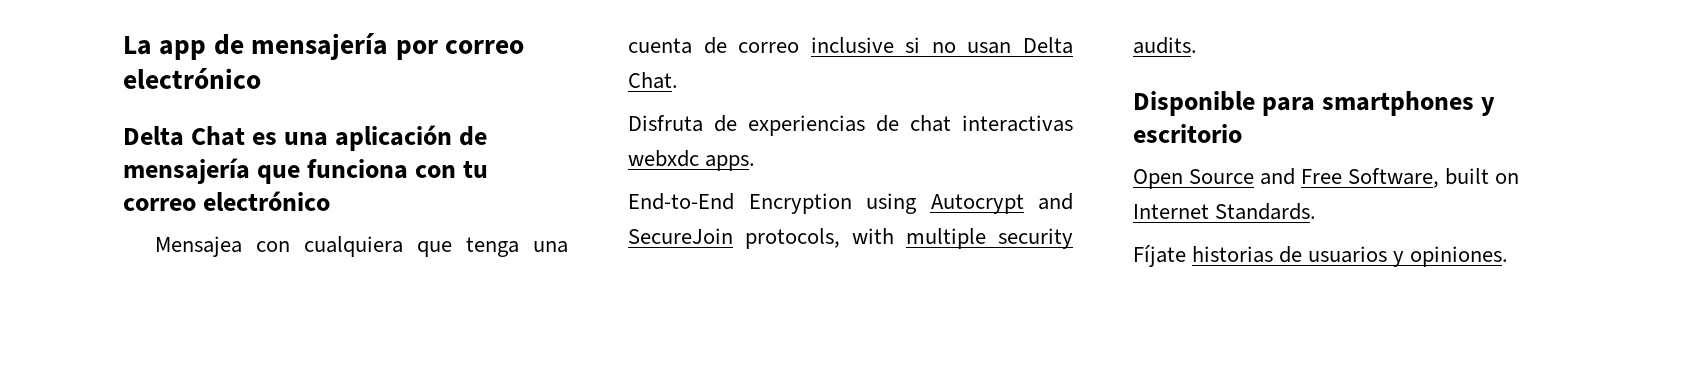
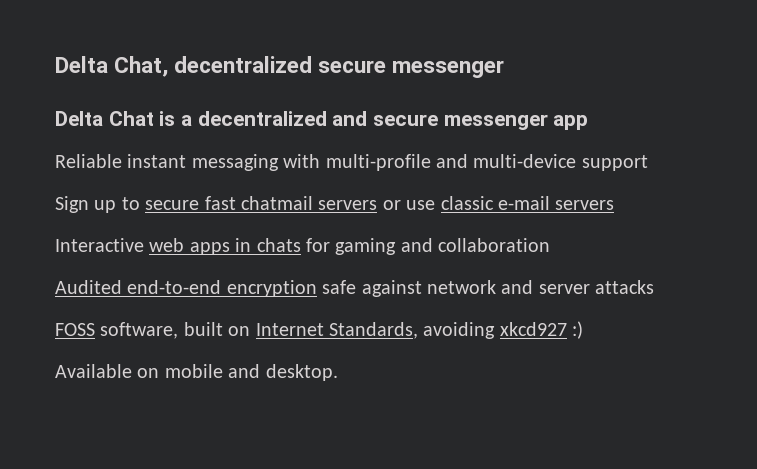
- La app de mensajería por correo electrónico
- Delta Chat es una aplicación de mensajería que funciona con tu correo electrónico
- Mensajea con cualquiera que tenga una cuenta de correo inclusive si no usan Delta Chat.
- Disfruta de experiencias de chat interactivas webxdc apps.
- End-to-End Encryption using Autocrypt and SecureJoin protocols, with multiple security audits.
- Disponible para smartphones y escritorio
- Open Source and Free Software, built on Internet Standards.
- Fíjate historias de usuarios y opiniones.
+ Delta Chat, decentralized secure messenger
+ Delta Chat is a decentralized and secure messenger app
+ Reliable instant messaging with multi-profile and multi-device support
+ Sign up to secure fast chatmail servers or use classic e-mail servers
+ Interactive web apps in chats for gaming and collaboration
+ Audited end-to-end encryption safe against network and server attacks
+ FOSS software, built on Internet Standards, avoiding xkcd927 :)
+ Available on mobile and desktop.

